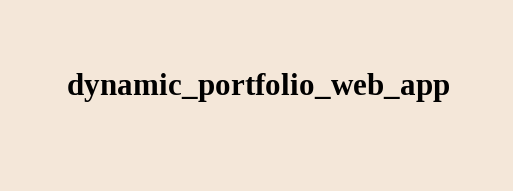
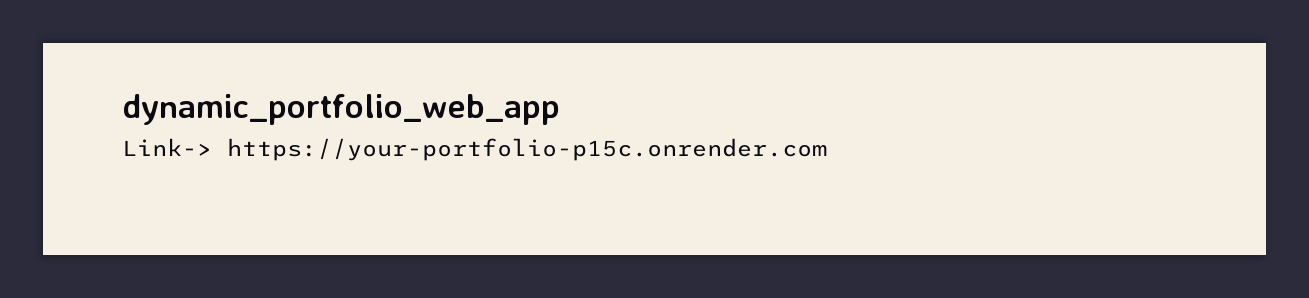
+ Link-> https://your-portfolio-p15c.onrender.com

